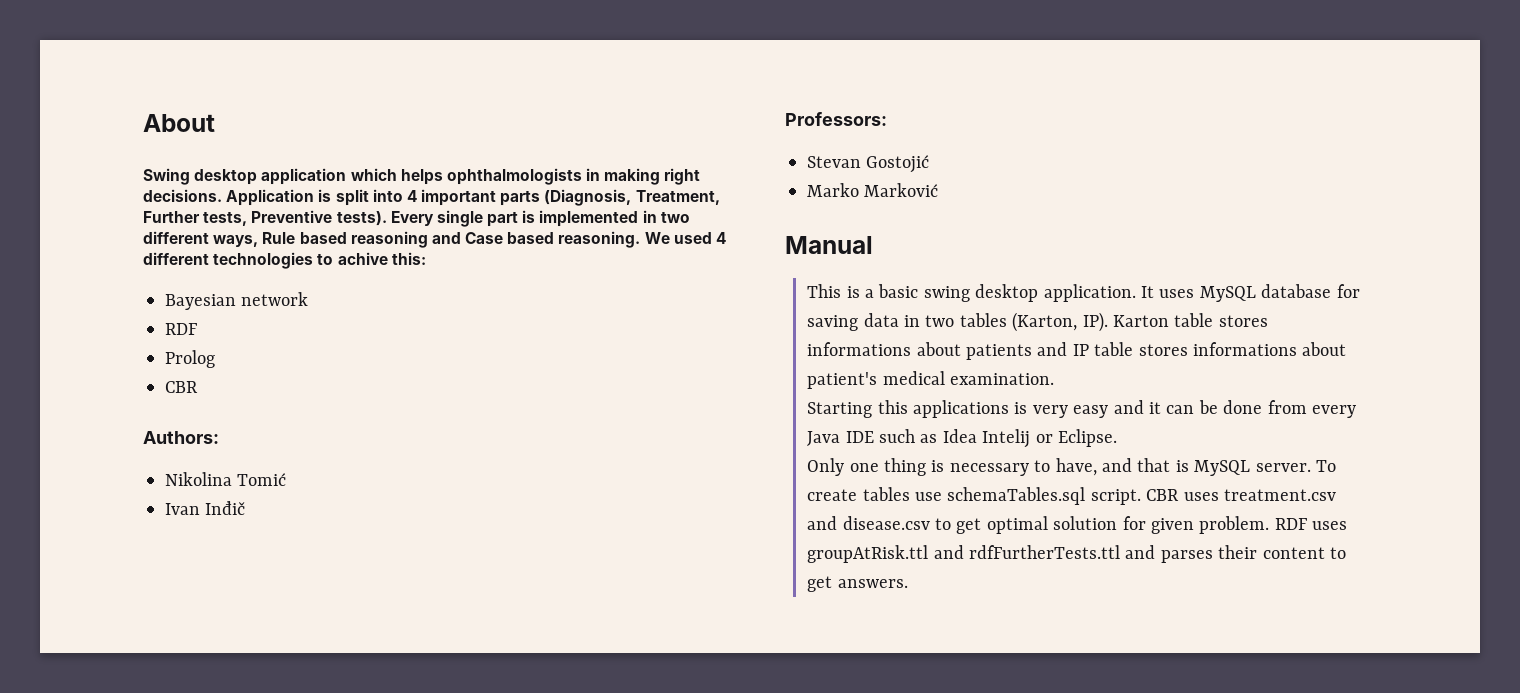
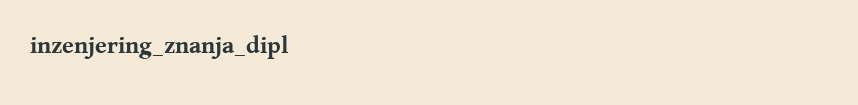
- About
- Swing desktop application which helps ophthalmologists in making right decisions. Application is split into 4 important parts (Diagnosis, Treatment, Further tests, Preventive tests). Every single part is implemented in two different ways, Rule based reasoning and Case based reasoning. We used 4 different technologies to achive this:
- Bayesian network
- RDF
- Prolog
- CBR
- Authors:
- Nikolina Tomić
- Ivan Inđič
- Professors:
- Stevan Gostojić
- Marko Marković
- Manual
- This is a basic swing desktop application. It uses MySQL database for saving data in two tables (Karton, IP). Karton table stores informations about patients and IP table stores informations about patient's medical examination.
- Starting this applications is very easy and it can be done from every Java IDE such as Idea Intelij or Eclipse.
- Only one thing is necessary to have, and that is MySQL server. To create tables use schemaTables.sql script. CBR uses treatment.csv and disease.csv to get optimal solution for given problem. RDF uses groupAtRisk.ttl and rdfFurtherTests.ttl and parses their content to get answers.
+ inzenjering_znanja_dipl

